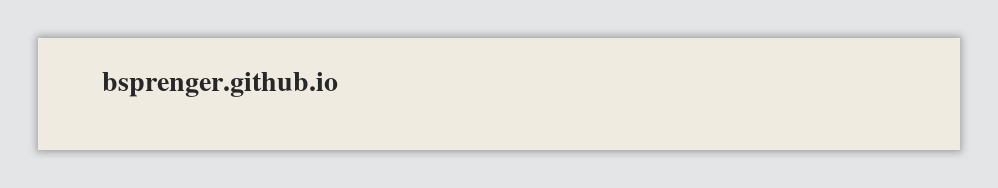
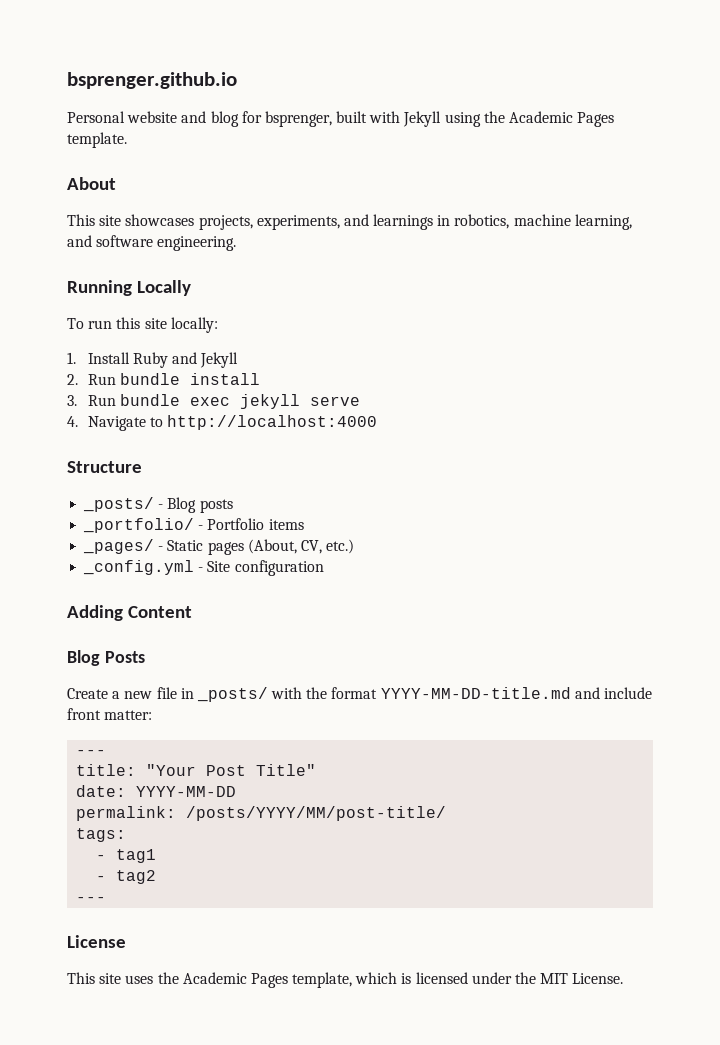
+ Personal website and blog for bsprenger, built with Jekyll using the Academic Pages template.
+ About
+ This site showcases projects, experiments, and learnings in robotics, machine learning, and software engineering.
+ Running Locally
+ To run this site locally:
+ 1. Install Ruby and Jekyll
+ 2. Run bundle install
+ 3. Run bundle exec jekyll serve
+ 4. Navigate to http://localhost:4000
+ Structure
+ _posts/ - Blog posts
+ _portfolio/ - Portfolio items
+ _pages/ - Static pages (About, CV, etc.)
+ _config.yml - Site configuration
+ Adding Content
+ Blog Posts
+ Create a new file in _posts/ with the format YYYY-MM-DD-title.md and include front matter:
+ ---
+ title: "Your Post Title"
+ date: YYYY-MM-DD
+ permalink: /posts/YYYY/MM/post-title/
+ tags:
+ - tag1
+ - tag2
+ ---
+ License
+ This site uses the Academic Pages template, which is licensed under the MIT License.

